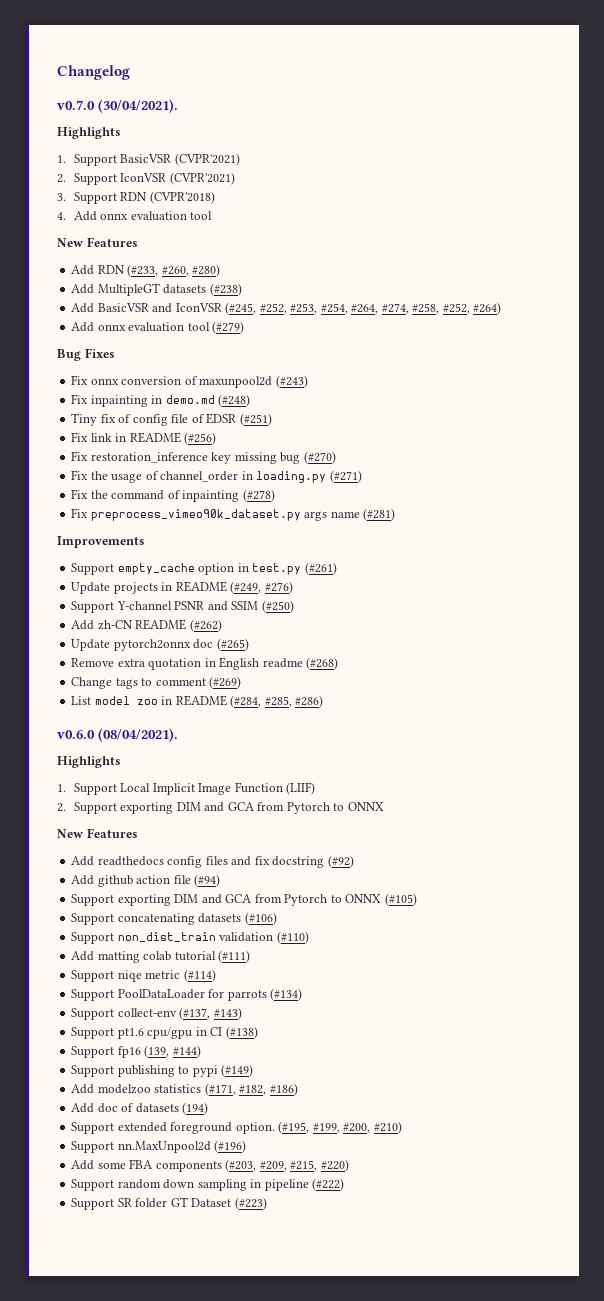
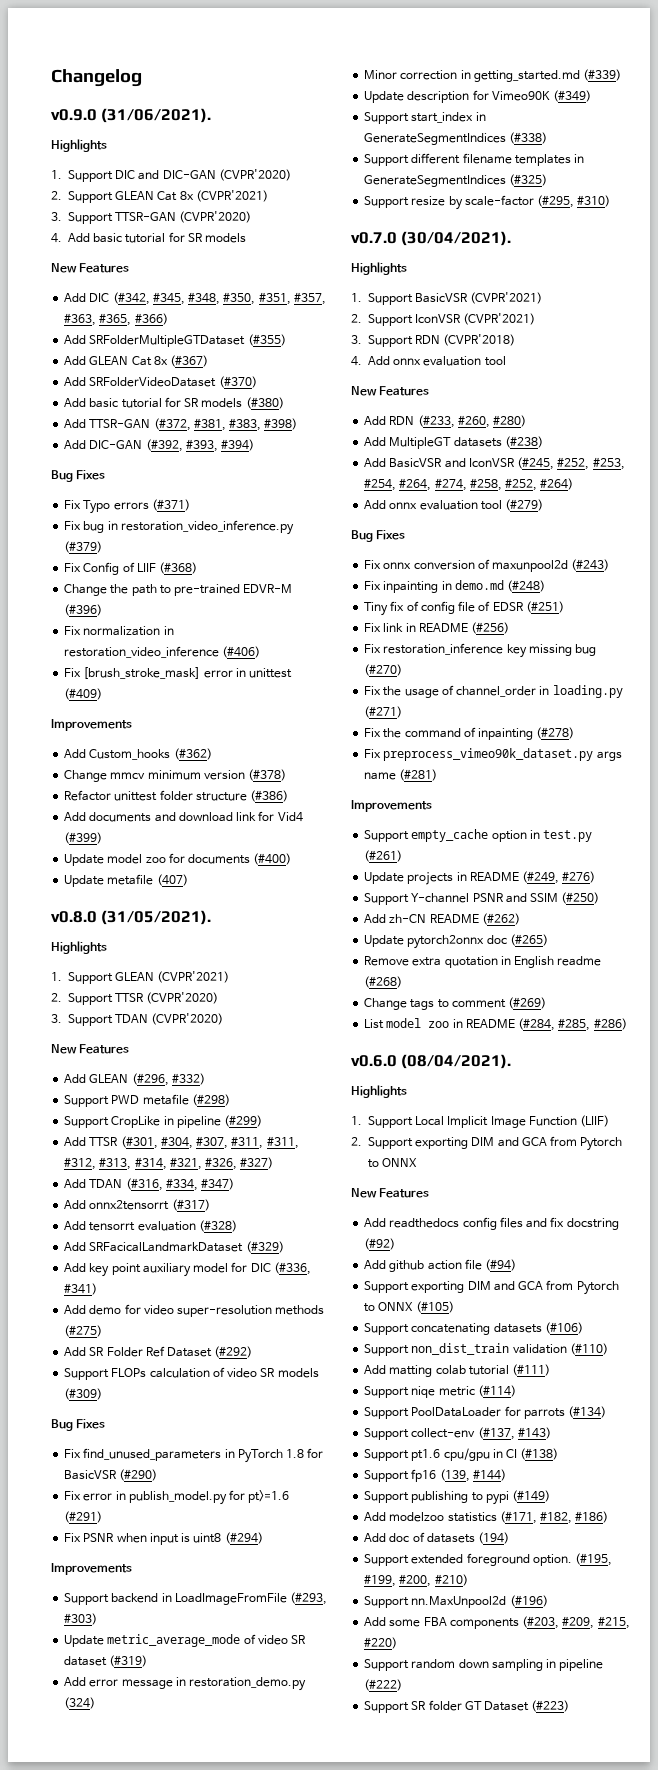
+ v0.9.0 (31/06/2021).
+ Highlights
+ 1. Support DIC and DIC-GAN (CVPR'2020)
+ 2. Support GLEAN Cat 8x (CVPR'2021)
+ 3. Support TTSR-GAN (CVPR'2020)
+ 4. Add basic tutorial for SR models
+ New Features
+ Add DIC (#342, #345, #348, #350, #351, #357, #363, #365, #366)
+ Add SRFolderMultipleGTDataset (#355)
+ Add GLEAN Cat 8x (#367)
+ Add SRFolderVideoDataset (#370)
+ Add basic tutorial for SR models (#380)
+ Add TTSR-GAN (#372, #381, #383, #398)
+ Add DIC-GAN (#392, #393, #394)
+ Bug Fixes
+ Fix Typo errors (#371)
+ Fix bug in restoration_video_inference.py (#379)
+ Fix Config of LIIF (#368)
+ Change the path to pre-trained EDVR-M (#396)
+ Fix normalization in restoration_video_inference (#406)
+ Fix [brush_stroke_mask] error in unittest (#409)
+ Improvements
+ Add Custom_hooks (#362)
+ Change mmcv minimum version (#378)
+ Refactor unittest folder structure (#386)
+ Add documents and download link for Vid4 (#399)
+ Update model zoo for documents (#400)
+ Update metafile (407)
+ v0.8.0 (31/05/2021).
+ Highlights
+ 1. Support GLEAN (CVPR'2021)
+ 2. Support TTSR (CVPR'2020)
+ 3. Support TDAN (CVPR'2020)
+ New Features
+ Add GLEAN (#296, #332)
+ Support PWD metafile (#298)
+ Support CropLike in pipeline (#299)
+ Add TTSR (#301, #304, #307, #311, #311, #312, #313, #314, #321, #326, #327)
+ Add TDAN (#316, #334, #347)
+ Add onnx2tensorrt (#317)
+ Add tensorrt evaluation (#328)
+ Add SRFacicalLandmarkDataset (#329)
+ Add key point auxiliary model for DIC (#336, #341)
+ Add demo for video super-resolution methods (#275)
+ Add SR Folder Ref Dataset (#292)
+ Support FLOPs calculation of video SR models (#309)
+ Bug Fixes
+ Fix find_unused_parameters in PyTorch 1.8 for BasicVSR (#290)
+ Fix error in publish_model.py for pt>=1.6 (#291)
+ Fix PSNR when input is uint8 (#294)
+ Improvements
+ Support backend in LoadImageFromFile (#293, #303)
+ Update metric_average_mode of video SR dataset (#319)
+ Add error message in restoration_demo.py (324)
+ Minor correction in getting_started.md (#339)
+ Update description for Vimeo90K (#349)
+ Support start_index in GenerateSegmentIndices (#338)
+ Support different filename templates in GenerateSegmentIndices (#325)
+ Support resize by scale-factor (#295, #310)

